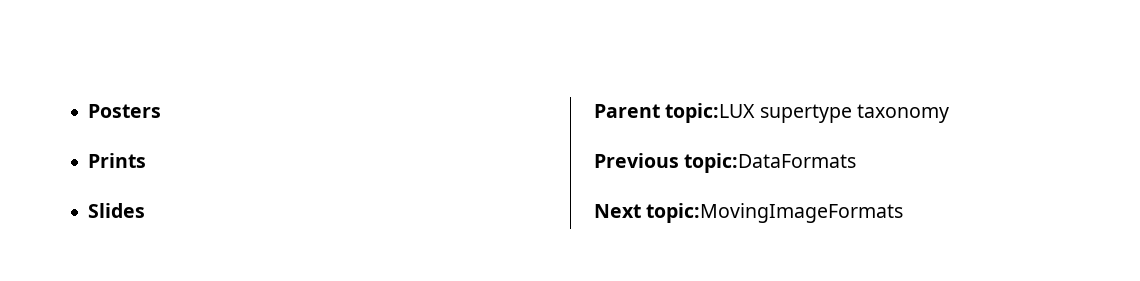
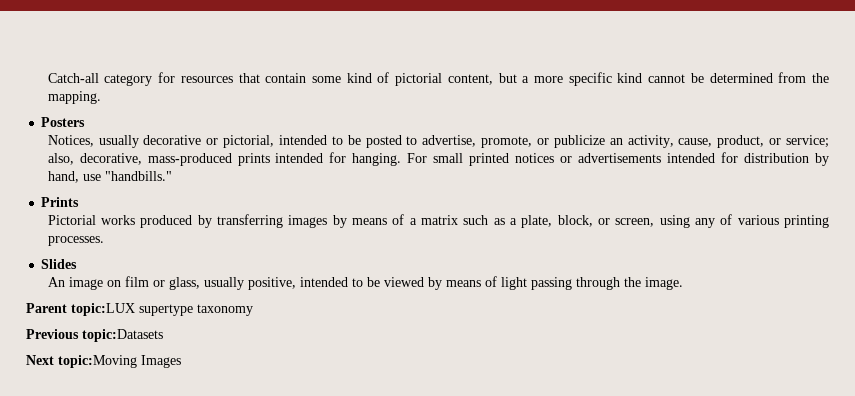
+ Catch-all category for resources that contain some kind of pictorial content, but a more specific kind cannot be determined from the mapping.
  Posters
+ Notices, usually decorative or pictorial, intended to be posted to advertise, promote, or publicize an activity, cause, product, or service; also, decorative, mass-produced prints intended for hanging. For small printed notices or advertisements intended for distribution by hand, use "handbills."
  Prints
+ Pictorial works produced by transferring images by means of a matrix such as a plate, block, or screen, using any of various printing processes.
  Slides
+ An image on film or glass, usually positive, intended to be viewed by means of light passing through the image.
- Previous topic:DataFormats
+ Previous topic:Datasets
- Next topic:MovingImageFormats
+ Next topic:Moving Images

